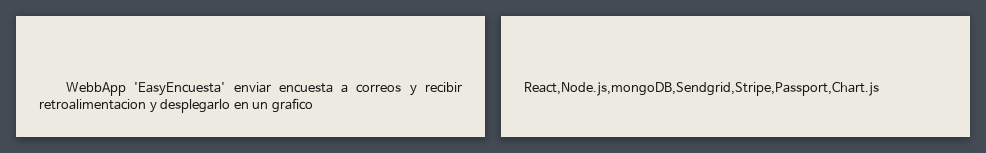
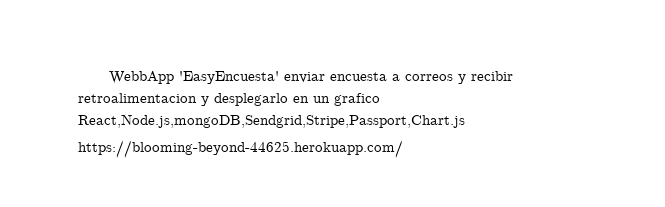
+ https://blooming-beyond-44625.herokuapp.com/

